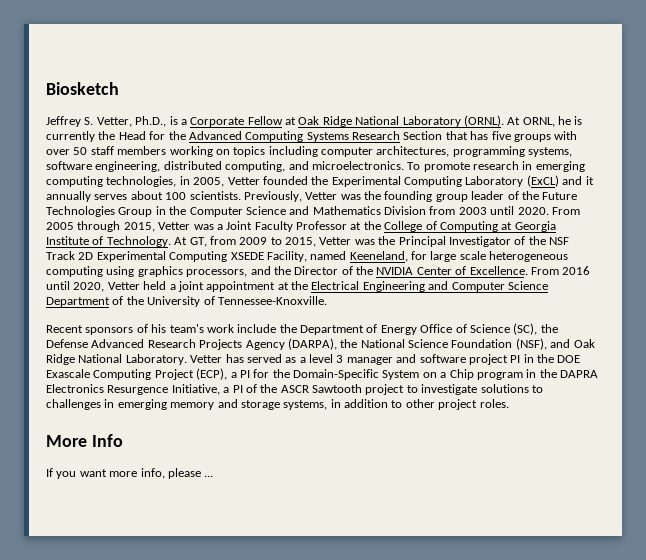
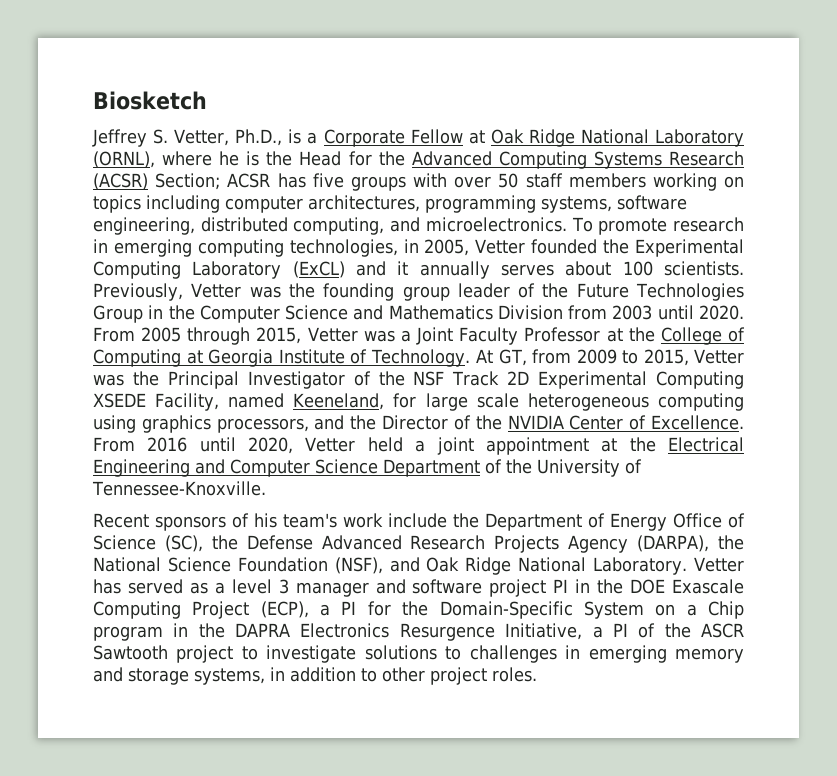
- Jeffrey S. Vetter, Ph.D., is a Corporate Fellow at Oak Ridge National Laboratory (ORNL). At ORNL, he is currently the Head for the Advanced Computing Systems Research Section that has five groups with over 50 staff members working on topics including computer architectures, programming systems, software engineering, distributed computing, and microelectronics.
+ Jeffrey S. Vetter, Ph.D., is a Corporate Fellow at Oak Ridge National Laboratory (ORNL), where he is the Head for the Advanced Computing Systems Research (ACSR) Section; ACSR has five groups with over 50 staff members working on topics including computer architectures, programming systems, software engineering, distributed computing, and microelectronics.
- More Info
- If you want more info, please ...

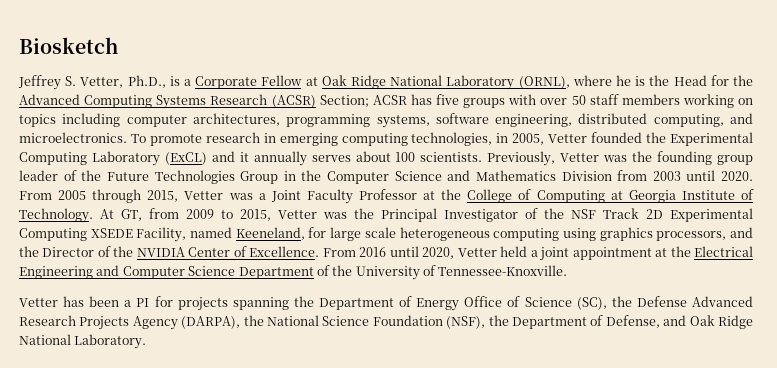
- Recent sponsors of his team's work include the Department of Energy Office of Science (SC), the Defense Advanced Research Projects Agency (DARPA), the National Science Foundation (NSF), and Oak Ridge National Laboratory. Vetter has served as a level 3 manager and software project PI in the DOE Exascale Computing Project (ECP), a PI for the Domain-Specific System on a Chip program in the DAPRA Electronics Resurgence Initiative, a PI of the ASCR Sawtooth project to investigate solutions to challenges in emerging memory and storage systems, in addition to other project roles.
+ Vetter has been a PI for projects spanning the Department of Energy Office of Science (SC), the Defense Advanced Research Projects Agency (DARPA), the National Science Foundation (NSF), the Department of Defense, and Oak Ridge National Laboratory.

